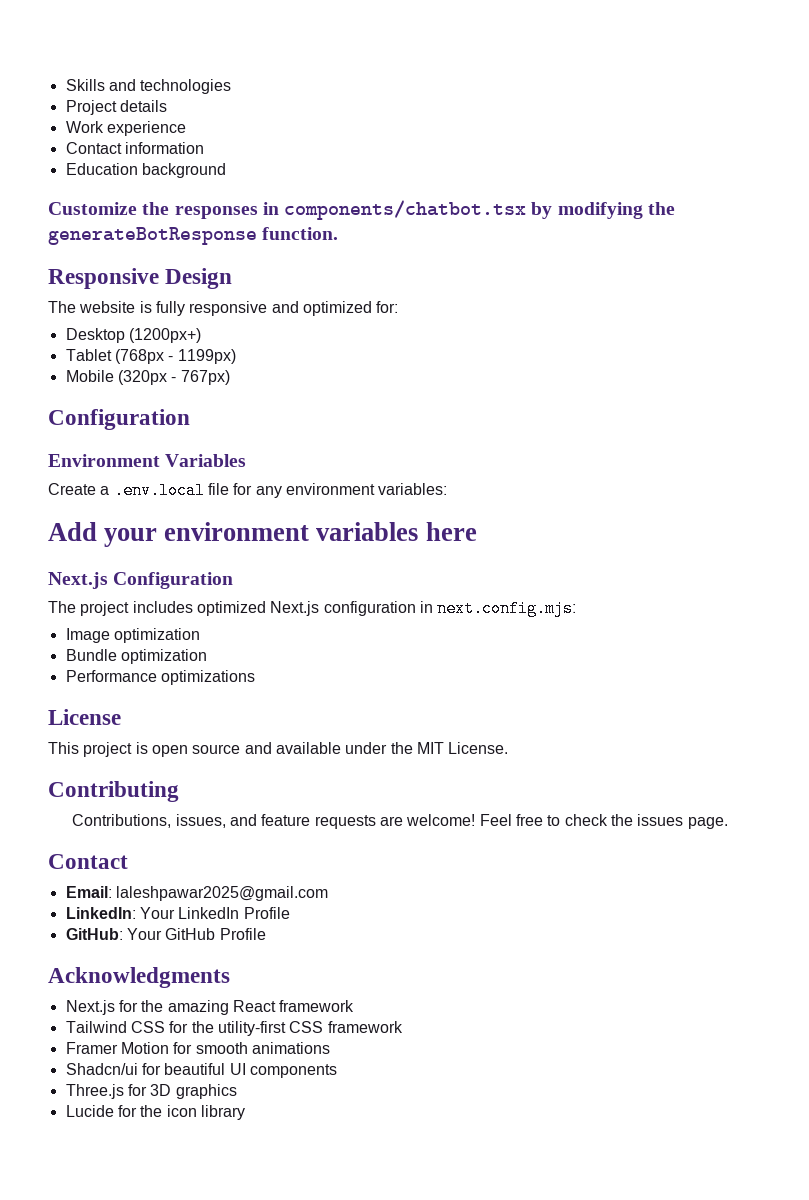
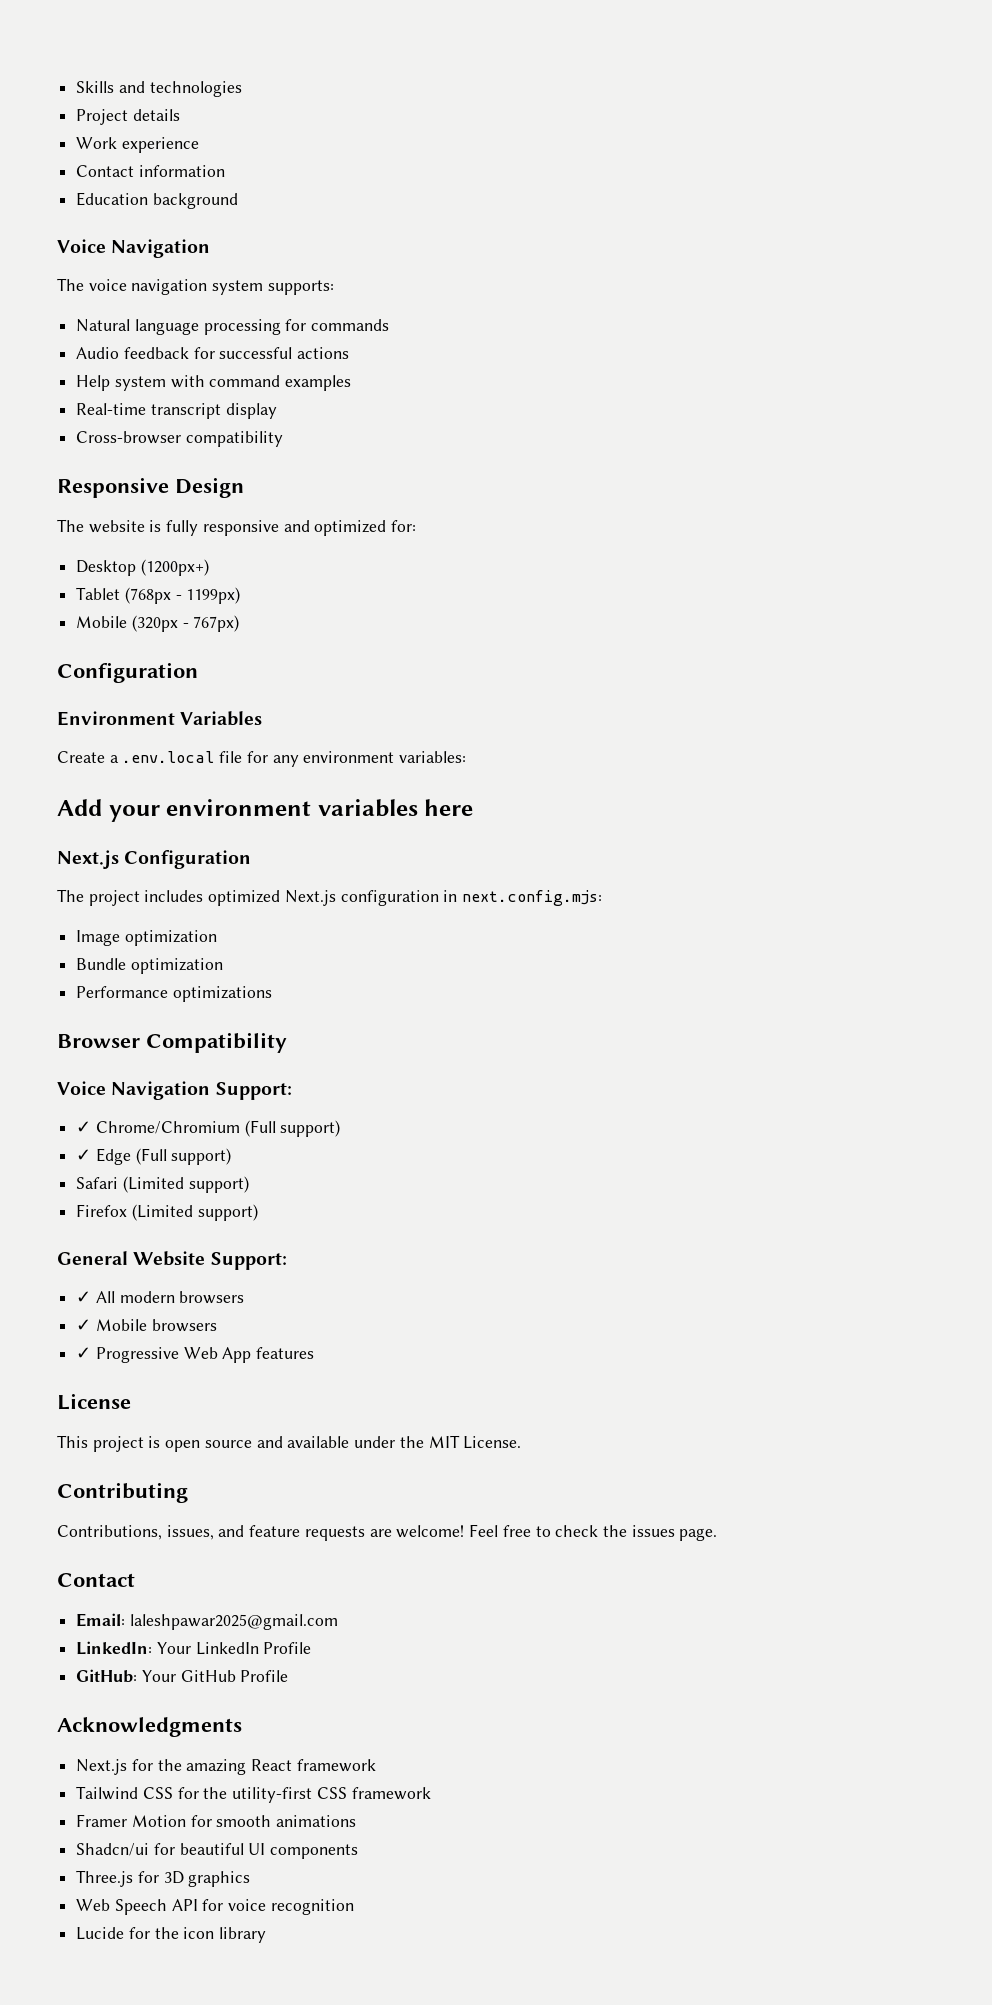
  Education background
- Customize the responses in components/chatbot.tsx by modifying the generateBotResponse function.
+ Voice Navigation
+ The voice navigation system supports:
+ Natural language processing for commands
+ Audio feedback for successful actions
+ Help system with command examples
+ Real-time transcript display
+ Cross-browser compatibility
+ Browser Compatibility
+ Voice Navigation Support:
+ ✓ Chrome/Chromium (Full support)
+ ✓ Edge (Full support)
+ Safari (Limited support)
+ Firefox (Limited support)
+ General Website Support:
+ ✓ All modern browsers
+ ✓ Mobile browsers
+ ✓ Progressive Web App features
+ Web Speech API for voice recognition

